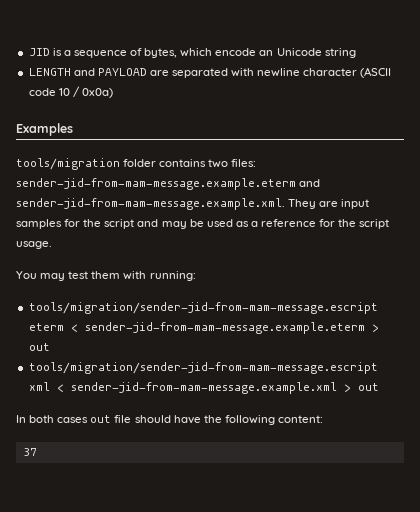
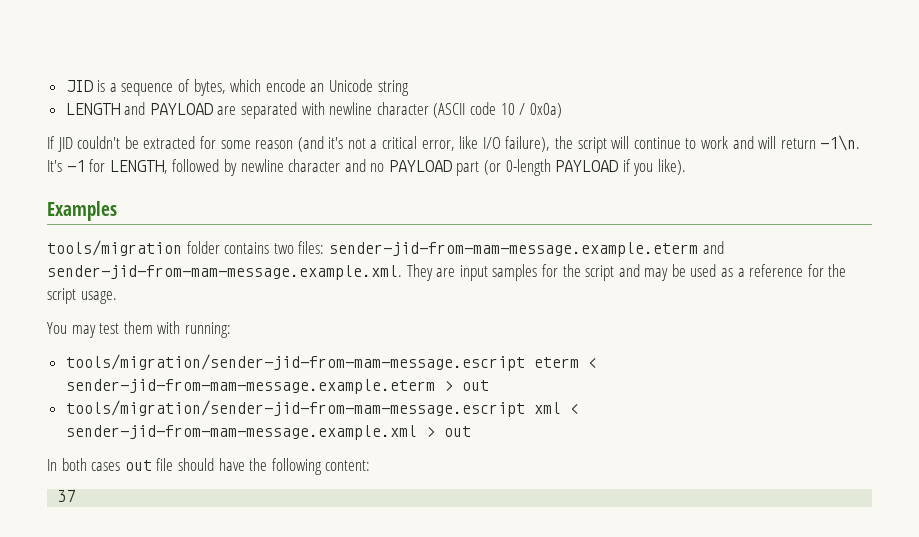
+ If JID couldn't be extracted for some reason (and it's not a critical error, like I/O failure), the script will continue to work and will return -1\n. It's -1 for LENGTH, followed by newline character and no PAYLOAD part (or 0-length PAYLOAD if you like).

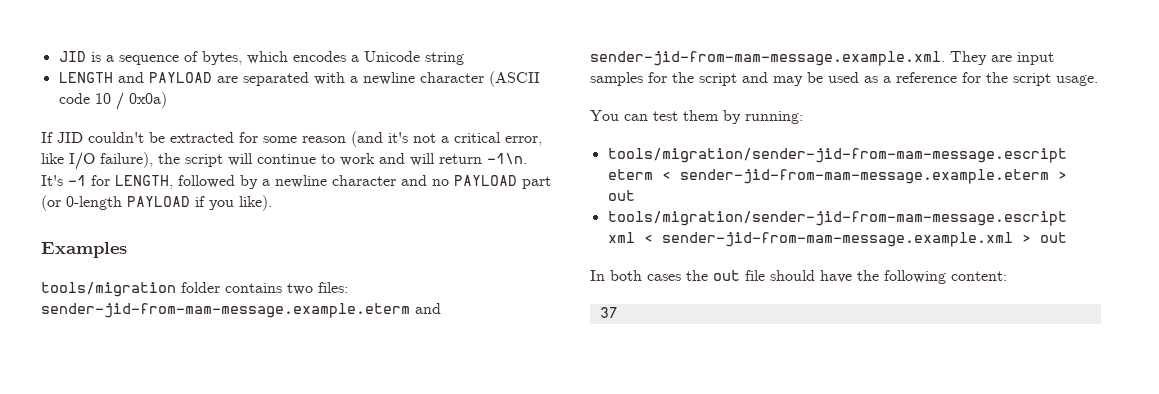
- JID is a sequence of bytes, which encode an Unicode string
+ JID is a sequence of bytes, which encodes a Unicode string
- LENGTH and PAYLOAD are separated with newline character (ASCII code 10 / 0x0a)
+ LENGTH and PAYLOAD are separated with a newline character (ASCII code 10 / 0x0a)
- It's -1 for LENGTH, followed by newline character and no PAYLOAD part (or 0-length PAYLOAD if you like).
+ It's -1 for LENGTH, followed by a newline character and no PAYLOAD part (or 0-length PAYLOAD if you like).
- You may test them with running:
+ You can test them by running:
- In both cases out file should have the following content:
+ In both cases the out file should have the following content:

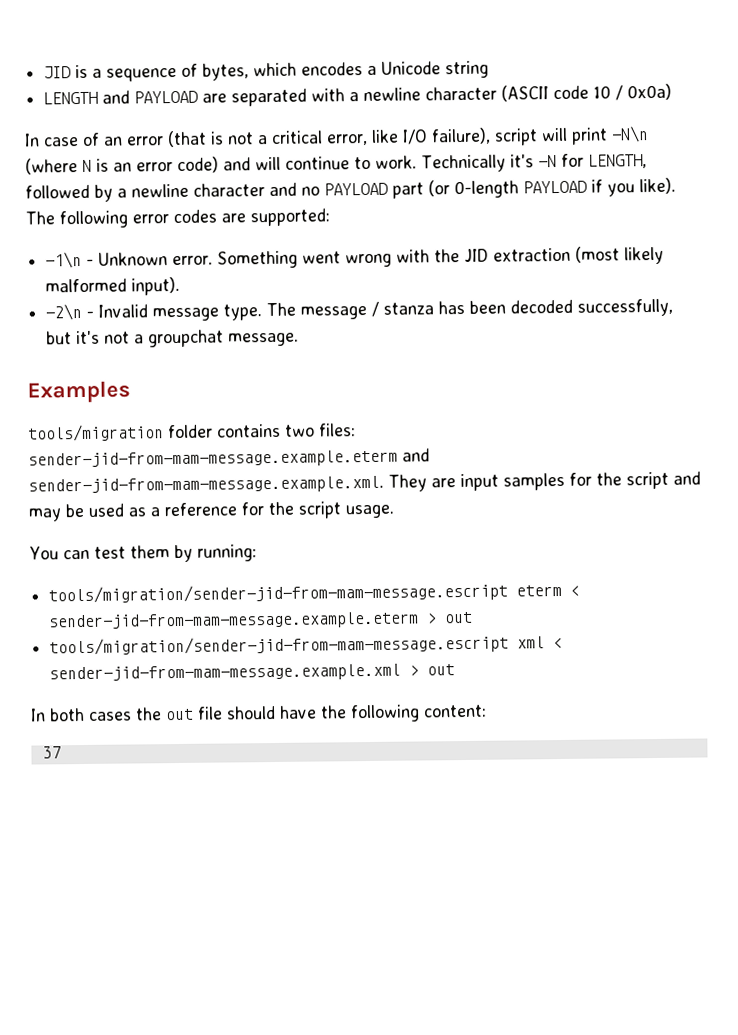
- If JID couldn't be extracted for some reason (and it's not a critical error, like I/O failure), the script will continue to work and will return -1\n. It's -1 for LENGTH, followed by a newline character and no PAYLOAD part (or 0-length PAYLOAD if you like).
+ In case of an error (that is not a critical error, like I/O failure), script will print -N\n (where N is an error code) and will continue to work. Technically it's -N for LENGTH, followed by a newline character and no PAYLOAD part (or 0-length PAYLOAD if you like). The following error codes are supported:
+ -1\n - Unknown error. Something went wrong with the JID extraction (most likely malformed input).
+ -2\n - Invalid message type. The message / stanza has been decoded successfully, but it's not a groupchat message.

